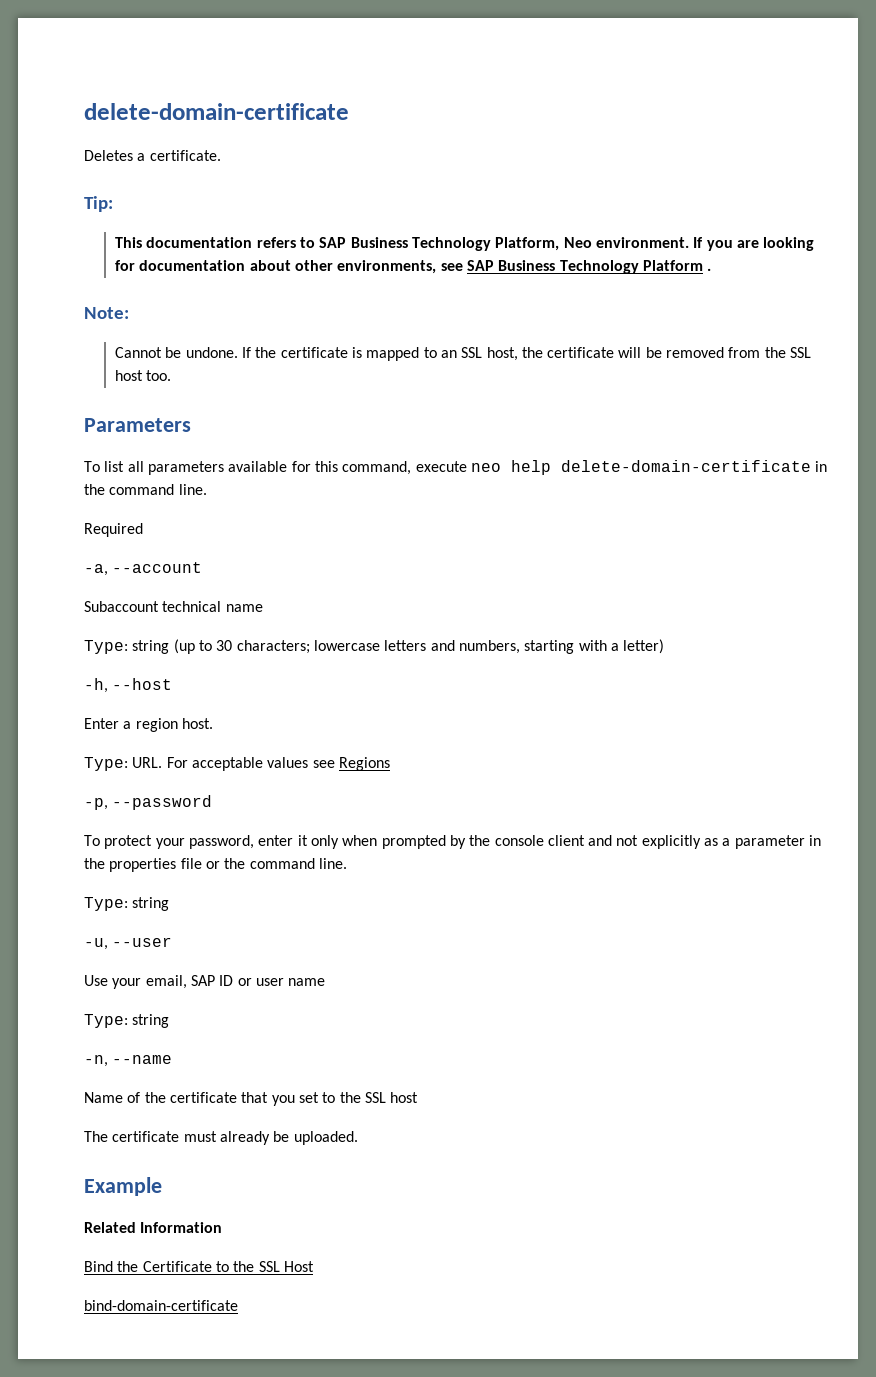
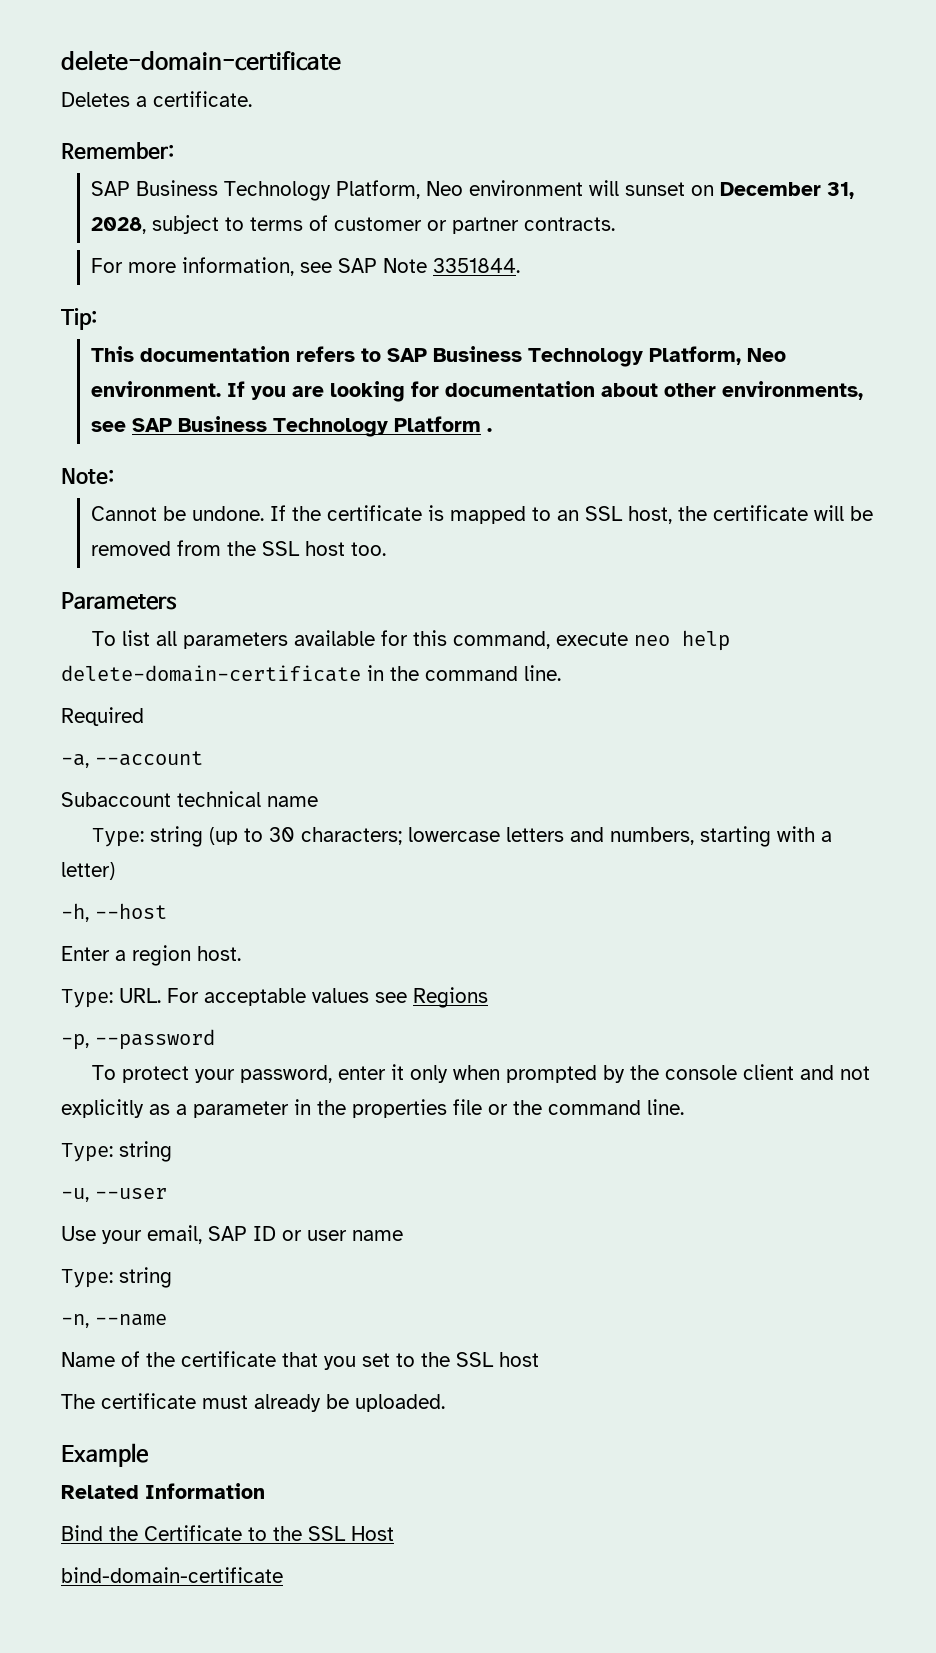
+ Remember:
+ SAP Business Technology Platform, Neo environment will sunset on December 31, 2028, subject to terms of customer or partner contracts.
+ For more information, see SAP Note 3351844.

